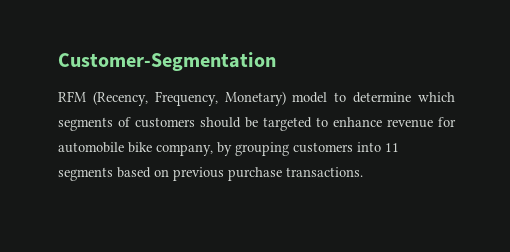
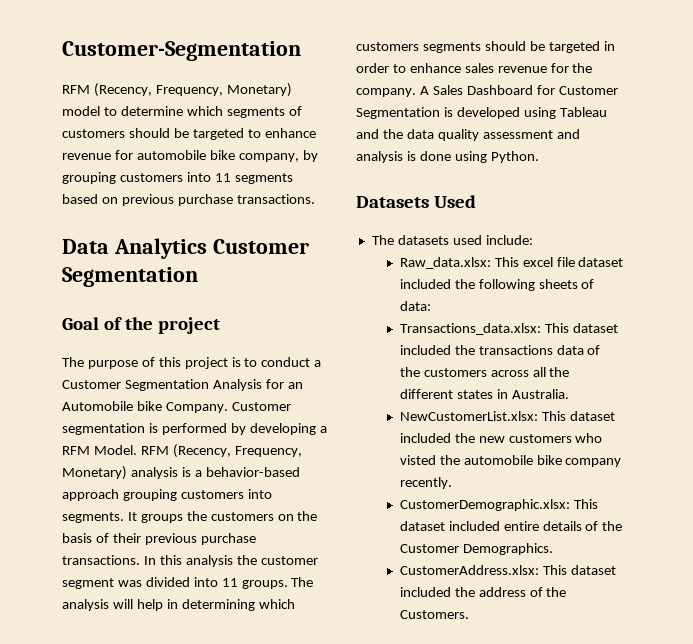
+ Data Analytics Customer Segmentation
+ Goal of the project
+ The purpose of this project is to conduct a Customer Segmentation Analysis for an Automobile bike Company. Customer segmentation is performed by developing a RFM Model. RFM (Recency, Frequency, Monetary) analysis is a behavior-based approach grouping customers into segments. It groups the customers on the basis of their previous purchase transactions. In this analysis the customer segment was divided into 11 groups. The analysis will help in determining which customers segments should be targeted in order to enhance sales revenue for the company. A Sales Dashboard for Customer Segmentation is developed using Tableau and the data quality assessment and analysis is done using Python.
+ Datasets Used
+ The datasets used include:
+ Raw_data.xlsx: This excel file dataset included the following sheets of data:
+ Transactions_data.xlsx: This dataset included the transactions data of the customers across all the different states in Australia.
+ NewCustomerList.xlsx: This dataset included the new customers who visted the automobile bike company recently.
+ CustomerDemographic.xlsx: This dataset included entire details of the Customer Demographics.
+ CustomerAddress.xlsx: This dataset included the address of the Customers.

